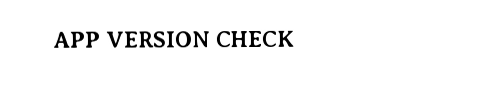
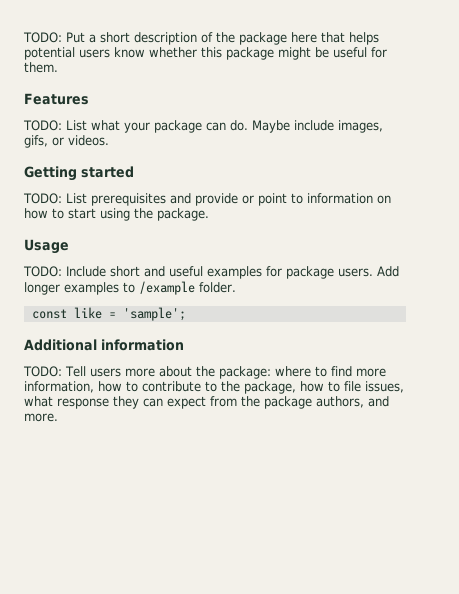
- APP VERSION CHECK
+ TODO: Put a short description of the package here that helps potential users know whether this package might be useful for them.
+ Features
+ TODO: List what your package can do. Maybe include images, gifs, or videos.
+ Getting started
+ TODO: List prerequisites and provide or point to information on how to start using the package.
+ Usage
+ TODO: Include short and useful examples for package users. Add longer examples to /example folder.
+ const like = 'sample';
+ Additional information
+ TODO: Tell users more about the package: where to find more information, how to contribute to the package, how to file issues, what response they can expect from the package authors, and more.

